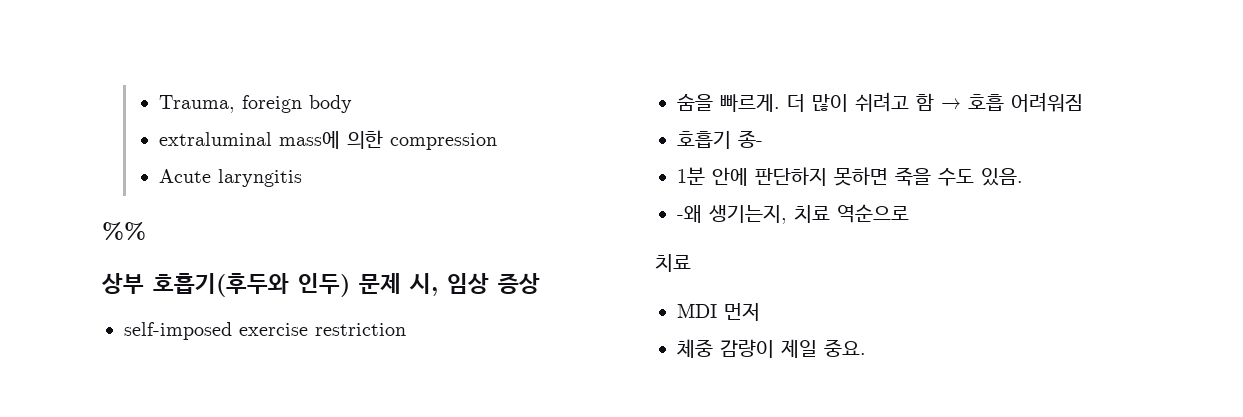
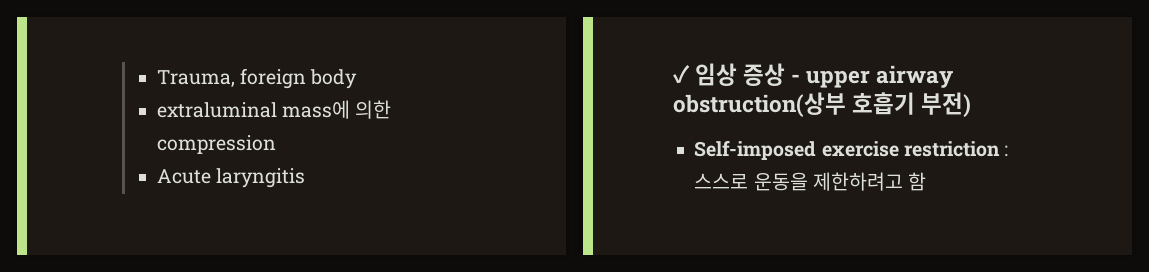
- %%
- 상부 호흡기(후두와 인두) 문제 시, 임상 증상
- self-imposed exercise restriction
- 숨을 빠르게. 더 많이 쉬려고 함 → 호흡 어려워짐
- 호흡기 종-
- 1분 안에 판단하지 못하면 죽을 수도 있음.
- -왜 생기는지, 치료 역순으로
- 치료
- MDI 먼저
- 체중 감량이 제일 중요.
+ ✓ 임상 증상 - upper airway obstruction(상부 호흡기 부전)
+ Self-imposed exercise restriction : 스스로 운동을 제한하려고 함

